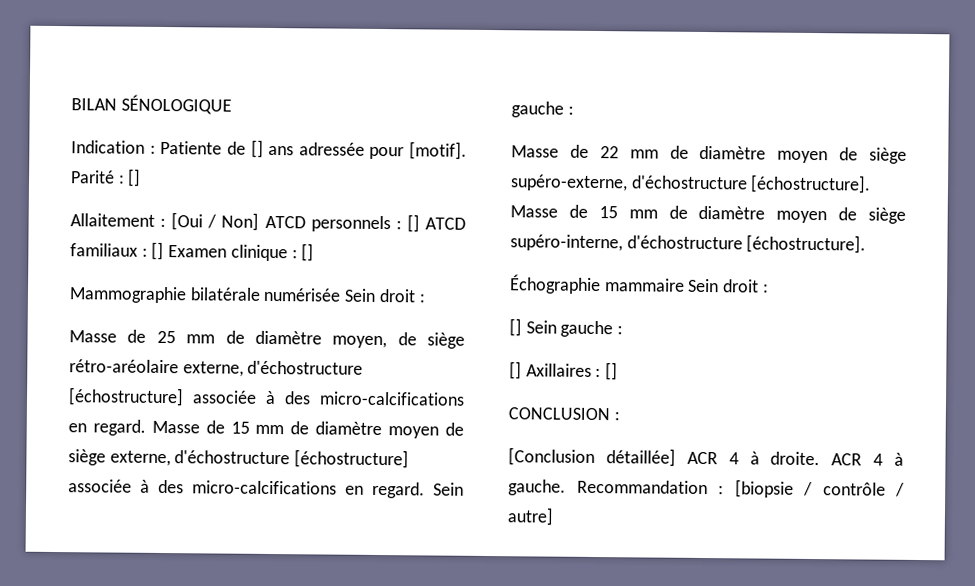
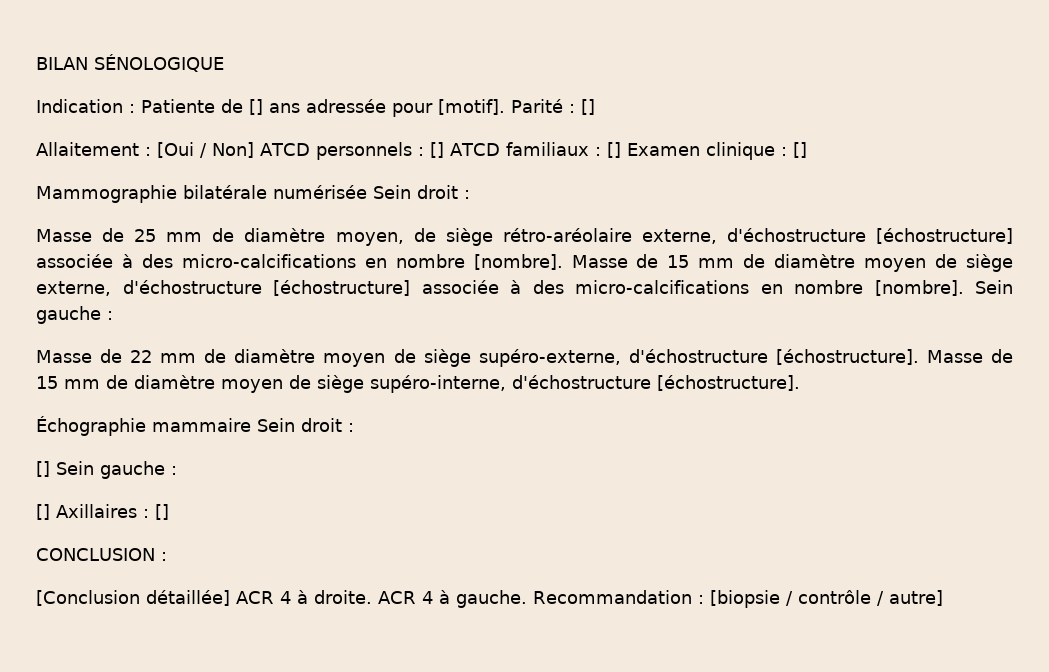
- Masse de 25 mm de diamètre moyen, de siège rétro-aréolaire externe, d'échostructure [échostructure] associée à des micro-calcifications en regard.
+ Masse de 25 mm de diamètre moyen, de siège rétro-aréolaire externe, d'échostructure [échostructure] associée à des micro-calcifications en nombre [nombre].
- Masse de 15 mm de diamètre moyen de siège externe, d'échostructure [échostructure] associée à des micro-calcifications en regard.
+ Masse de 15 mm de diamètre moyen de siège externe, d'échostructure [échostructure] associée à des micro-calcifications en nombre [nombre].

